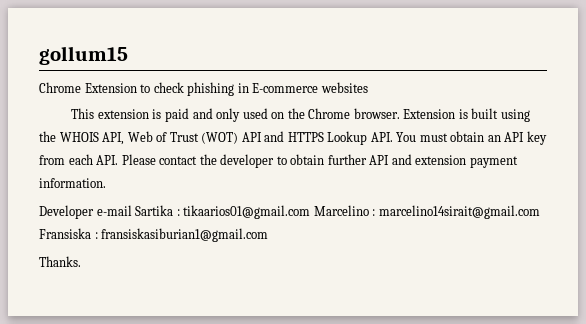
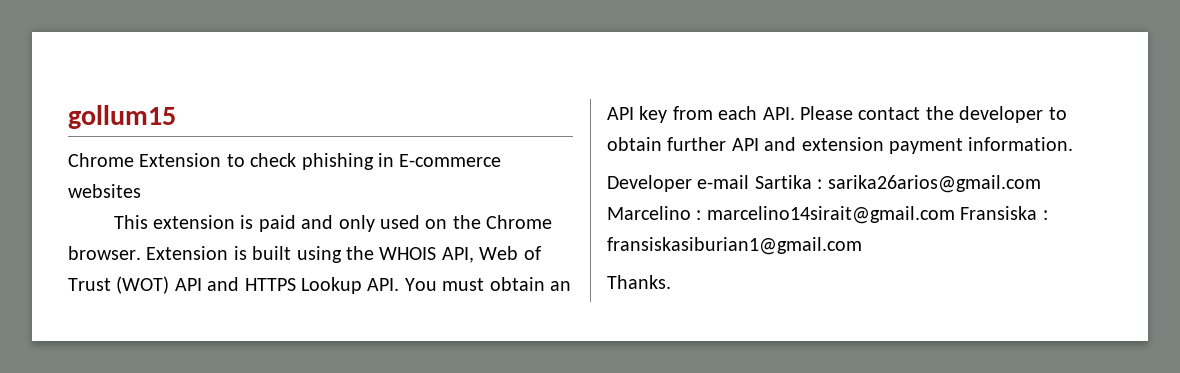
- Developer e-mail Sartika : tikaarios01@gmail.com Marcelino : marcelino14sirait@gmail.com Fransiska : fransiskasiburian1@gmail.com
+ Developer e-mail Sartika : sarika26arios@gmail.com Marcelino : marcelino14sirait@gmail.com Fransiska : fransiskasiburian1@gmail.com

